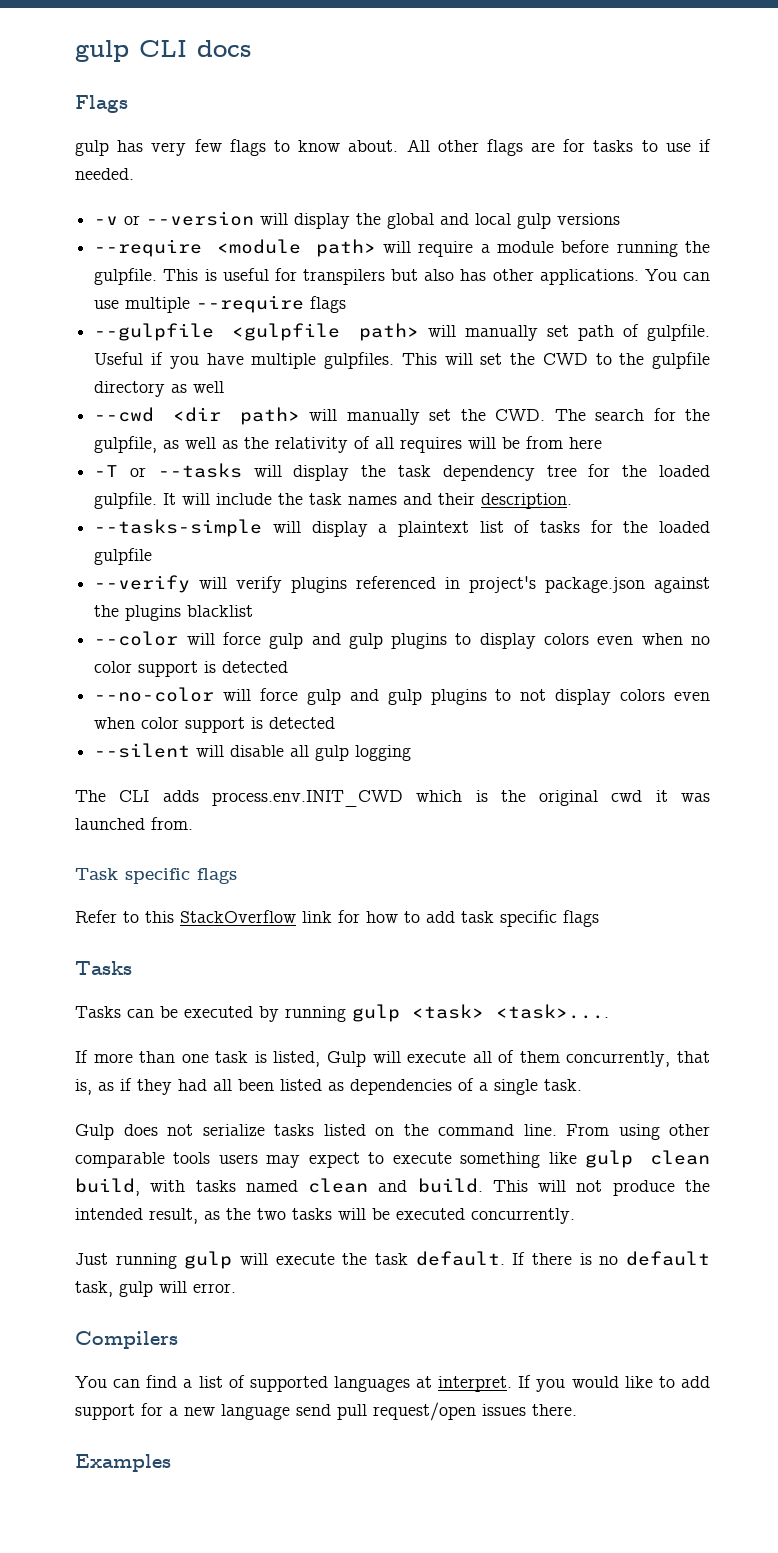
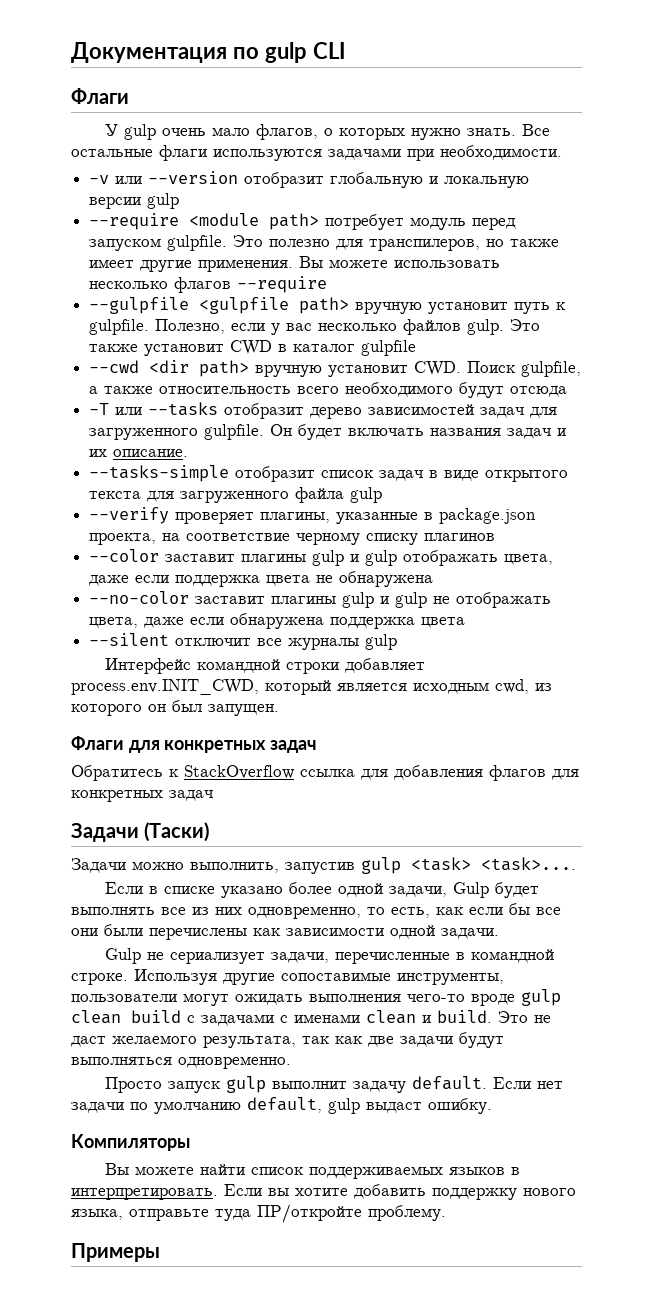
- gulp CLI docs
- Flags
- gulp has very few flags to know about. All other flags are for tasks to use if needed.
- -v or --version will display the global and local gulp versions
+ Документация по gulp CLI
+ Флаги
+ У gulp очень мало флагов, о которых нужно знать. Все остальные флаги используются задачами при необходимости.
+ -v или --version отобразит глобальную и локальную версии gulp
- --require <module path> will require a module before running the gulpfile. This is useful for transpilers but also has other applications. You can use multiple --require flags
+ --require <module path> потребует модуль перед запуском gulpfile. Это полезно для транспилеров, но также имеет другие применения. Вы можете использовать несколько флагов --require
- --gulpfile <gulpfile path> will manually set path of gulpfile. Useful if you have multiple gulpfiles. This will set the CWD to the gulpfile directory as well
- --cwd <dir path> will manually set the CWD. The search for the gulpfile, as well as the relativity of all requires will be from here
- -T or --tasks will display the task dependency tree for the loaded gulpfile. It will include the task names and their description.
- --tasks-simple will display a plaintext list of tasks for the loaded gulpfile
- --verify will verify plugins referenced in project's package.json against the plugins blacklist
- --color will force gulp and gulp plugins to display colors even when no color support is detected
- --no-color will force gulp and gulp plugins to not display colors even when color support is detected
- --silent will disable all gulp logging
- The CLI adds process.env.INIT_CWD which is the original cwd it was launched from.
- Task specific flags
- Refer to this StackOverflow link for how to add task specific flags
- Tasks
- Tasks can be executed by running gulp <task> <task>....
- If more than one task is listed, Gulp will execute all of them concurrently, that is, as if they had all been listed as dependencies of a single task.
- Gulp does not serialize tasks listed on the command line. From using other comparable tools users may expect to execute something like gulp clean build, with tasks named clean and build. This will not produce the intended result, as the two tasks will be executed concurrently.
- Just running gulp will execute the task default. If there is no default task, gulp will error.
- Compilers
- You can find a list of supported languages at interpret. If you would like to add support for a new language send pull request/open issues there.
- Examples
+ --gulpfile <gulpfile path> вручную установит путь к gulpfile. Полезно, если у вас несколько файлов gulp. Это также установит CWD в каталог gulpfile
+ --cwd <dir path> вручную установит CWD. Поиск gulpfile, а также относительность всего необходимого будут отсюда
+ -T или --tasks отобразит дерево зависимостей задач для загруженного gulpfile. Он будет включать названия задач и их описание.
+ --tasks-simple отобразит список задач в виде открытого текста для загруженного файла gulp
+ --verify проверяет плагины, указанные в package.json проекта, на соответствие черному списку плагинов
+ --color заставит плагины gulp и gulp отображать цвета, даже если поддержка цвета не обнаружена
+ --no-color заставит плагины gulp и gulp не отображать цвета, даже если обнаружена поддержка цвета
+ --silent отключит все журналы gulp
+ Интерфейс командной строки добавляет process.env.INIT_CWD, который является исходным cwd, из которого он был запущен.
+ Флаги для конкретных задач
+ Обратитесь к StackOverflow ссылка для добавления флагов для конкретных задач
+ Задачи (Таски)
+ Задачи можно выполнить, запустив gulp <task> <task>....
+ Если в списке указано более одной задачи, Gulp будет выполнять все из них одновременно, то есть, как если бы все они были перечислены как зависимости одной задачи.
+ Gulp не сериализует задачи, перечисленные в командной строке. Используя другие сопоставимые инструменты, пользователи могут ожидать выполнения чего-то вроде gulp clean build с задачами с именами clean и build. Это не даст желаемого результата, так как две задачи будут выполняться одновременно.
+ Просто запуск gulp выполнит задачу default. Если нет задачи по умолчанию default, gulp выдаст ошибку.
+ Компиляторы
+ Вы можете найти список поддерживаемых языков в интерпретировать. Если вы хотите добавить поддержку нового языка, отправьте туда ПР/откройте проблему.
+ Примеры

